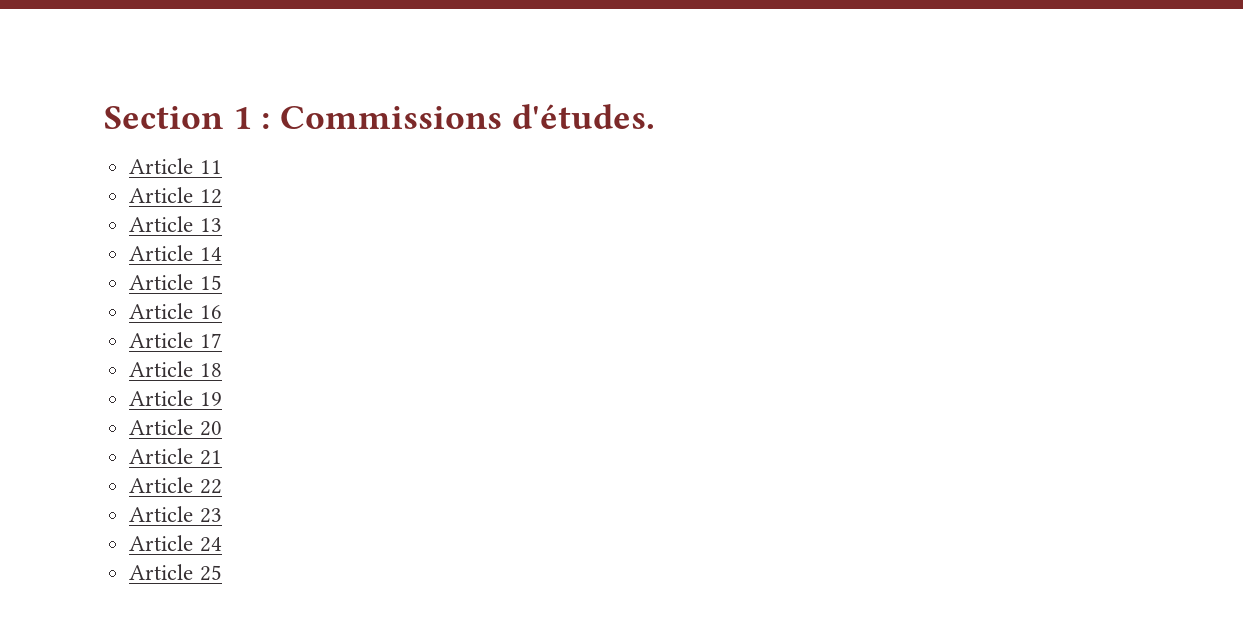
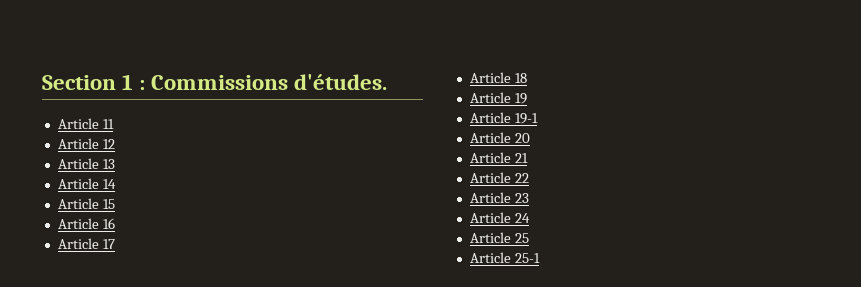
+ Article 19-1
+ Article 25-1

